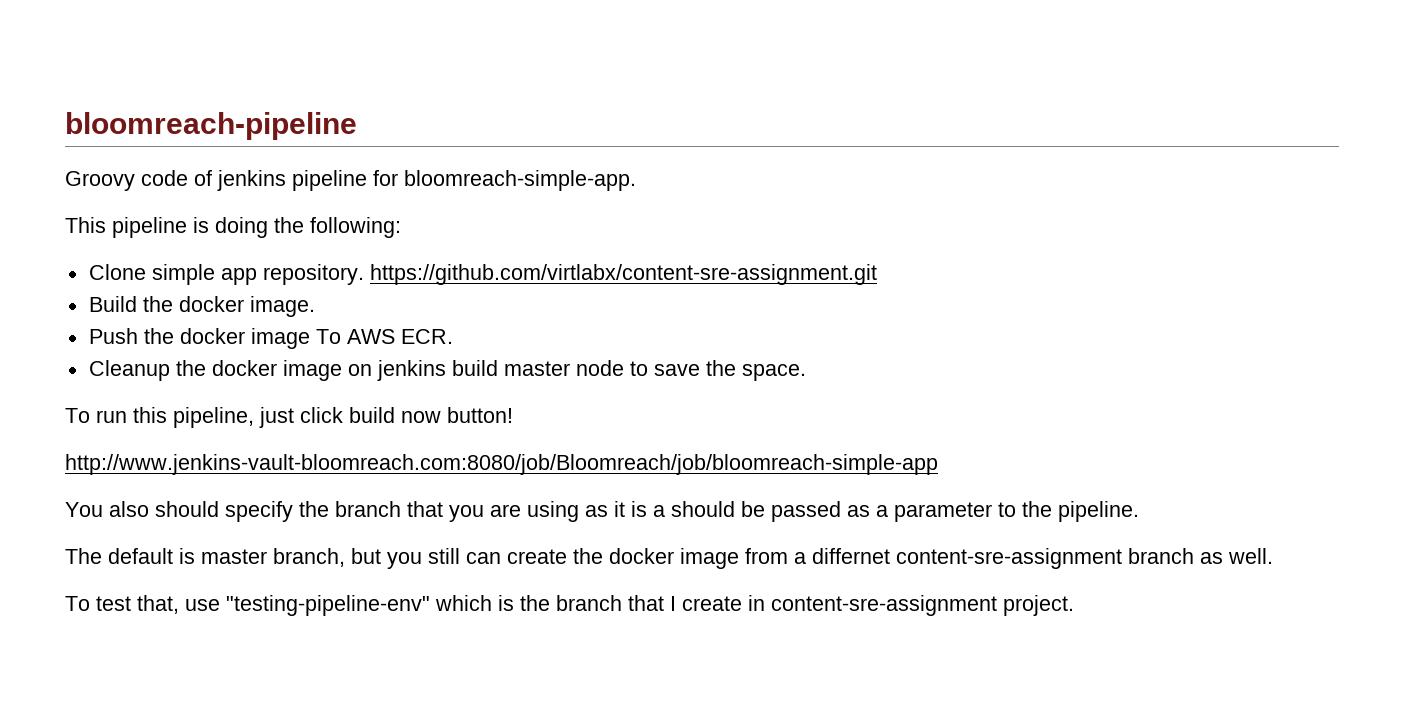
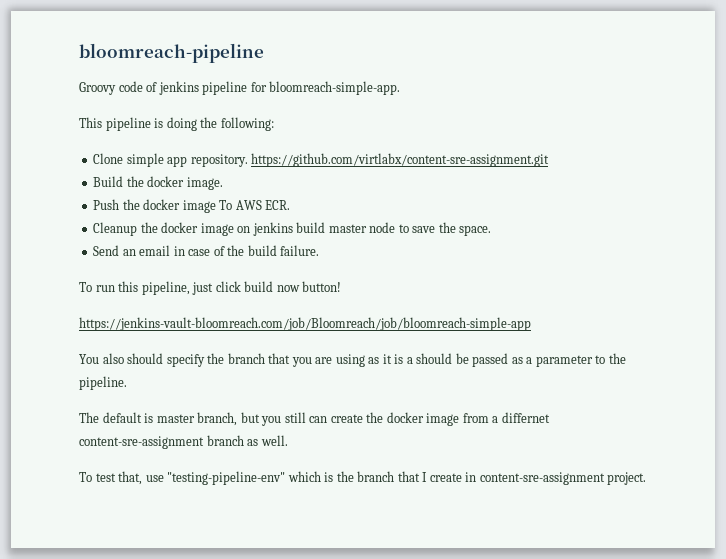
+ Send an email in case of the build failure.
- http://www.jenkins-vault-bloomreach.com:8080/job/Bloomreach/job/bloomreach-simple-app
+ https://jenkins-vault-bloomreach.com/job/Bloomreach/job/bloomreach-simple-app

